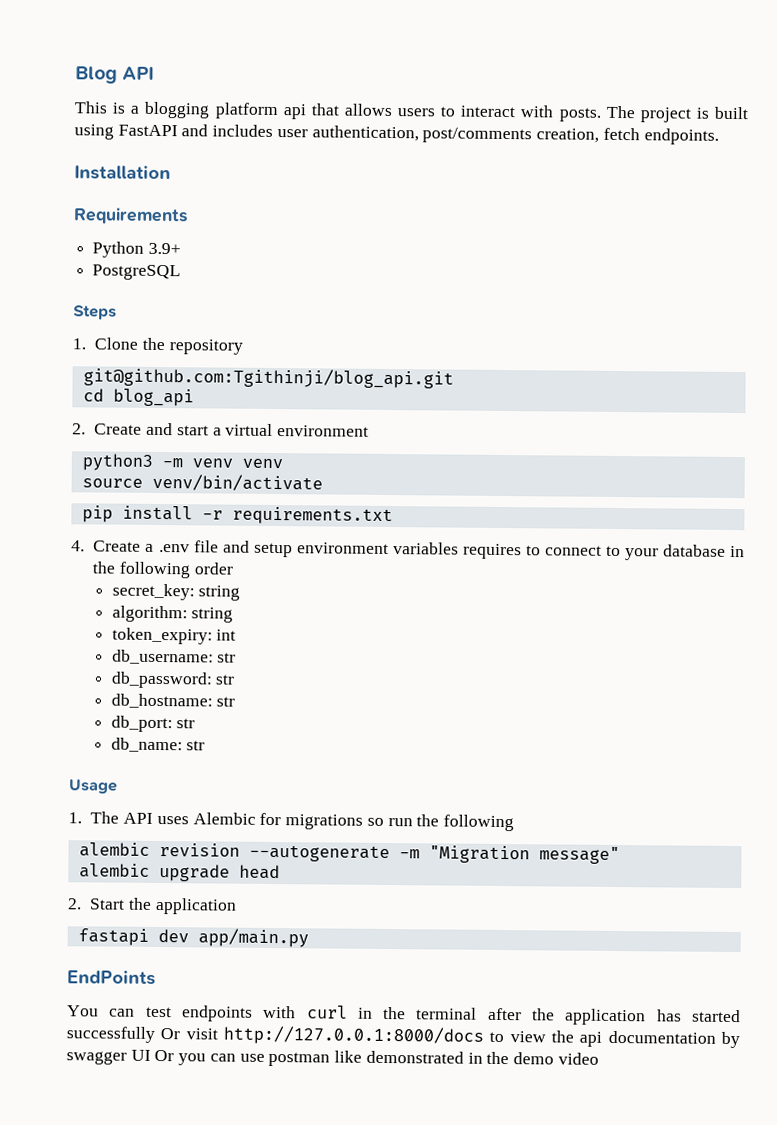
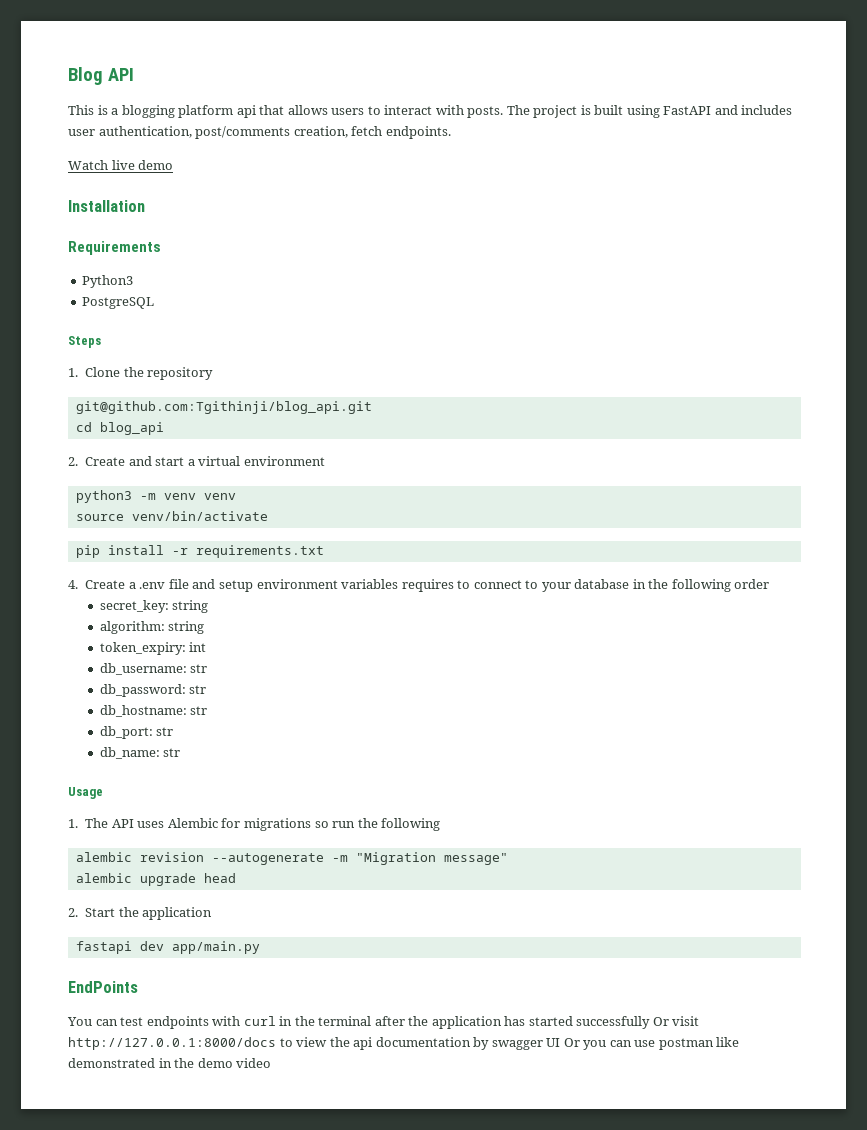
+ Watch live demo
- Python 3.9+
+ Python3

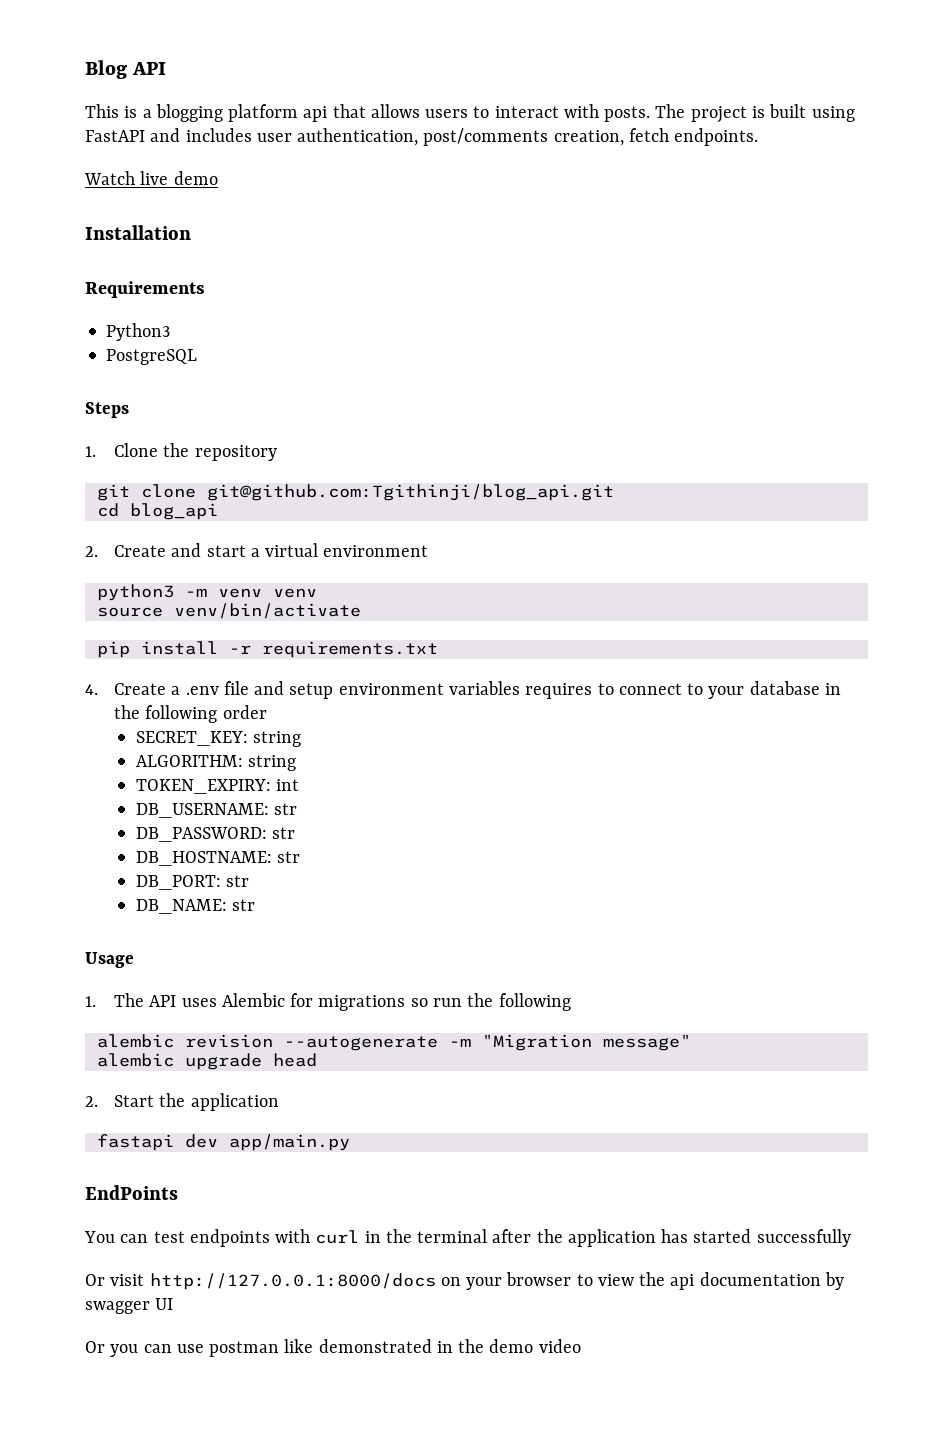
- git@github.com:Tgithinji/blog_api.git
+ git clone git@github.com:Tgithinji/blog_api.git
- secret_key: string
- algorithm: string
- token_expiry: int
+ SECRET_KEY: string
+ ALGORITHM: string
+ TOKEN_EXPIRY: int
- db_username: str
- db_password: str
- db_hostname: str
- db_port: str
- db_name: str
+ DB_USERNAME: str
+ DB_PASSWORD: str
+ DB_HOSTNAME: str
+ DB_PORT: str
+ DB_NAME: str
- You can test endpoints with curl in the terminal after the application has started successfully Or visit http://127.0.0.1:8000/docs to view the api documentation by swagger UI Or you can use postman like demonstrated in the demo video
+ You can test endpoints with curl in the terminal after the application has started successfully
+ Or visit http://127.0.0.1:8000/docs on your browser to view the api documentation by swagger UI
+ Or you can use postman like demonstrated in the demo video

